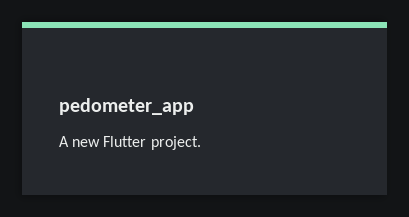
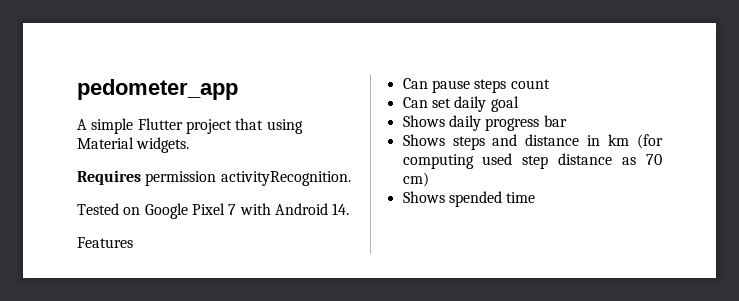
- A new Flutter project.
+ A simple Flutter project that using Material widgets.
+ Requires permission activityRecognition.
+ Tested on Google Pixel 7 with Android 14.
+ Features
+ Can pause steps count
+ Can set daily goal
+ Shows daily progress bar
+ Shows steps and distance in km (for computing used step distance as 70 cm)
+ Shows spended time

